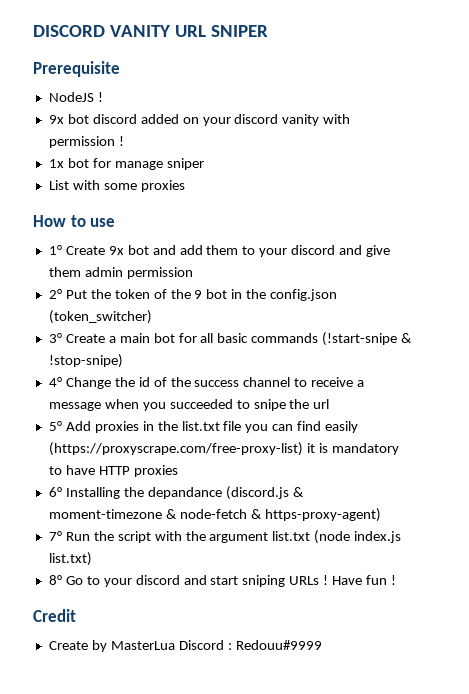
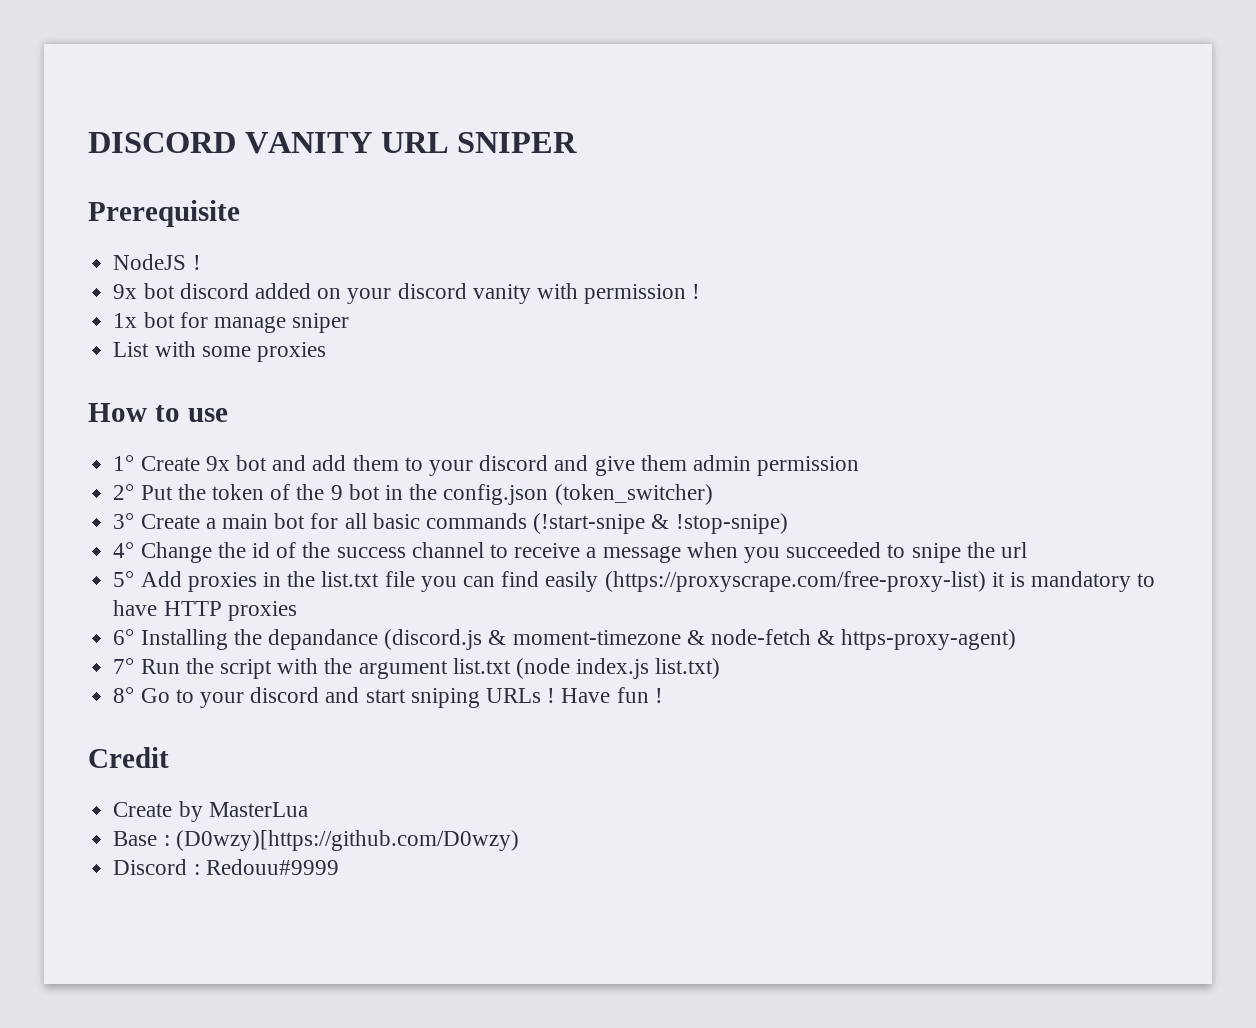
- Create by MasterLua Discord : Redouu#9999
+ Create by MasterLua
+ Base : (D0wzy)[https://github.com/D0wzy)
+ Discord : Redouu#9999

